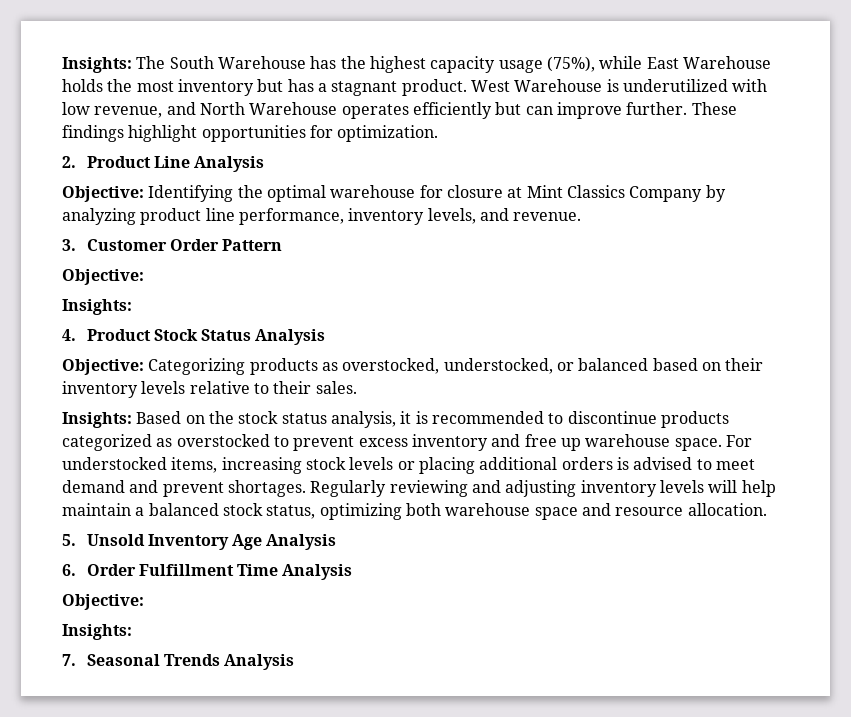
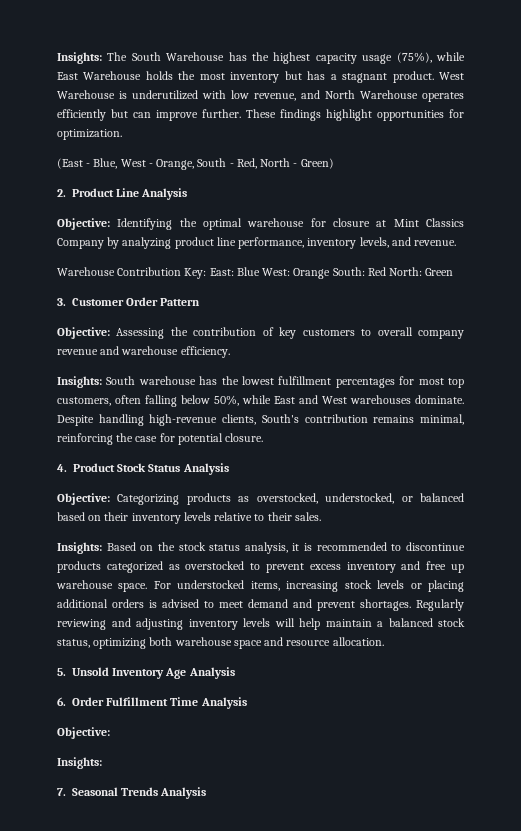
+ (East - Blue, West - Orange, South - Red, North - Green)
+ Warehouse Contribution Key: East: Blue West: Orange South: Red North: Green
  3. Customer Order Pattern
- Objective:
- Insights:
+ Objective: Assessing the contribution of key customers to overall company revenue and warehouse efficiency.
+ Insights: South warehouse has the lowest fulfillment percentages for most top customers, often falling below 50%, while East and West warehouses dominate. Despite handling high-revenue clients, South's contribution remains minimal, reinforcing the case for potential closure.

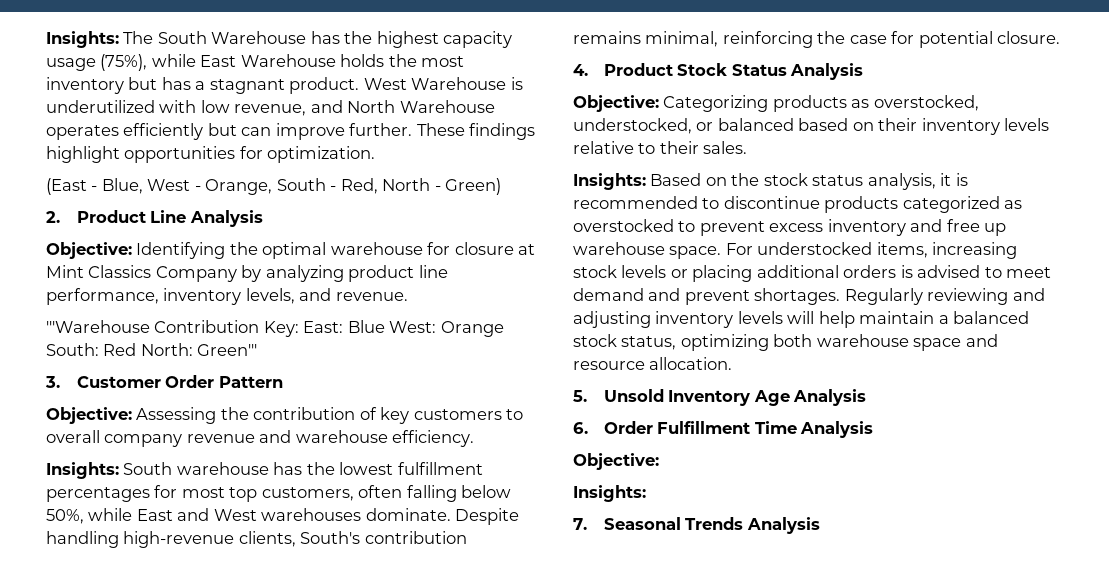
- Warehouse Contribution Key: East: Blue West: Orange South: Red North: Green
+ '''Warehouse Contribution Key: East: Blue West: Orange South: Red North: Green'''

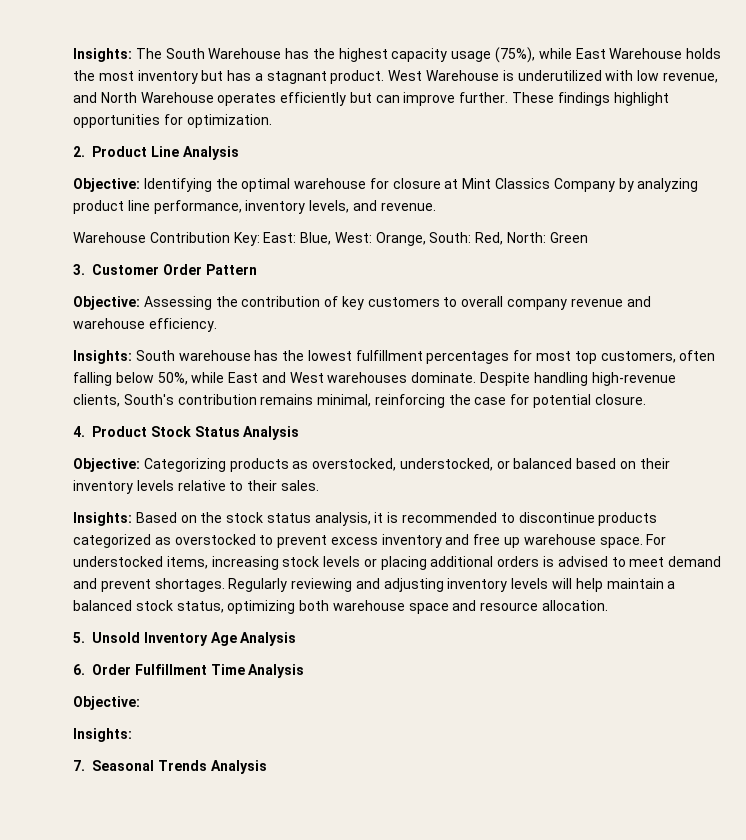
- (East - Blue, West - Orange, South - Red, North - Green)
- '''Warehouse Contribution Key: East: Blue West: Orange South: Red North: Green'''
+ Warehouse Contribution Key: East: Blue, West: Orange, South: Red, North: Green

